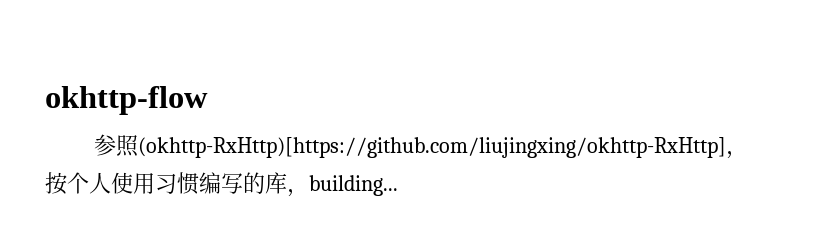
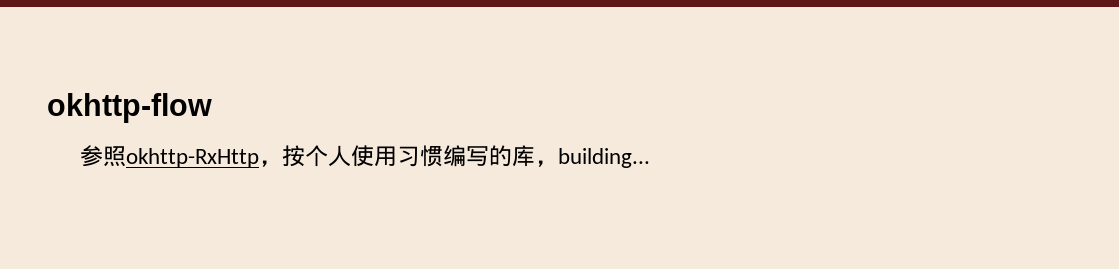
- 参照(okhttp-RxHttp)[https://github.com/liujingxing/okhttp-RxHttp]，按个人使用习惯编写的库，building...
+ 参照okhttp-RxHttp，按个人使用习惯编写的库，building...

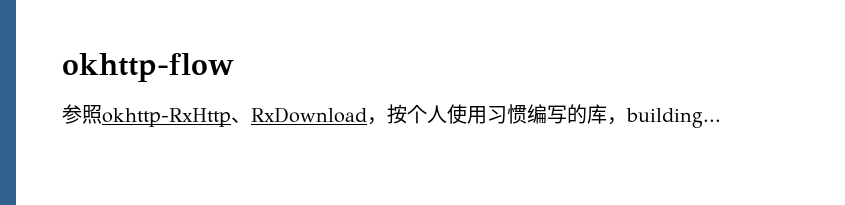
- 参照okhttp-RxHttp，按个人使用习惯编写的库，building...
+ 参照okhttp-RxHttp、RxDownload，按个人使用习惯编写的库，building...

